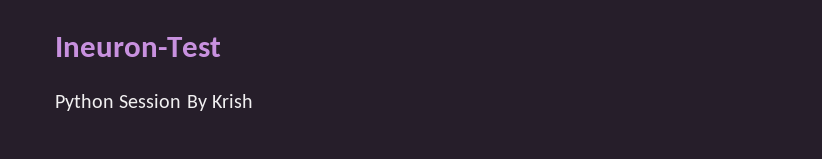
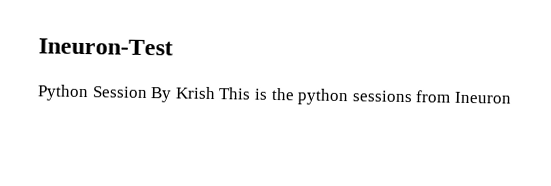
- Python Session By Krish
+ Python Session By Krish This is the python sessions from Ineuron

